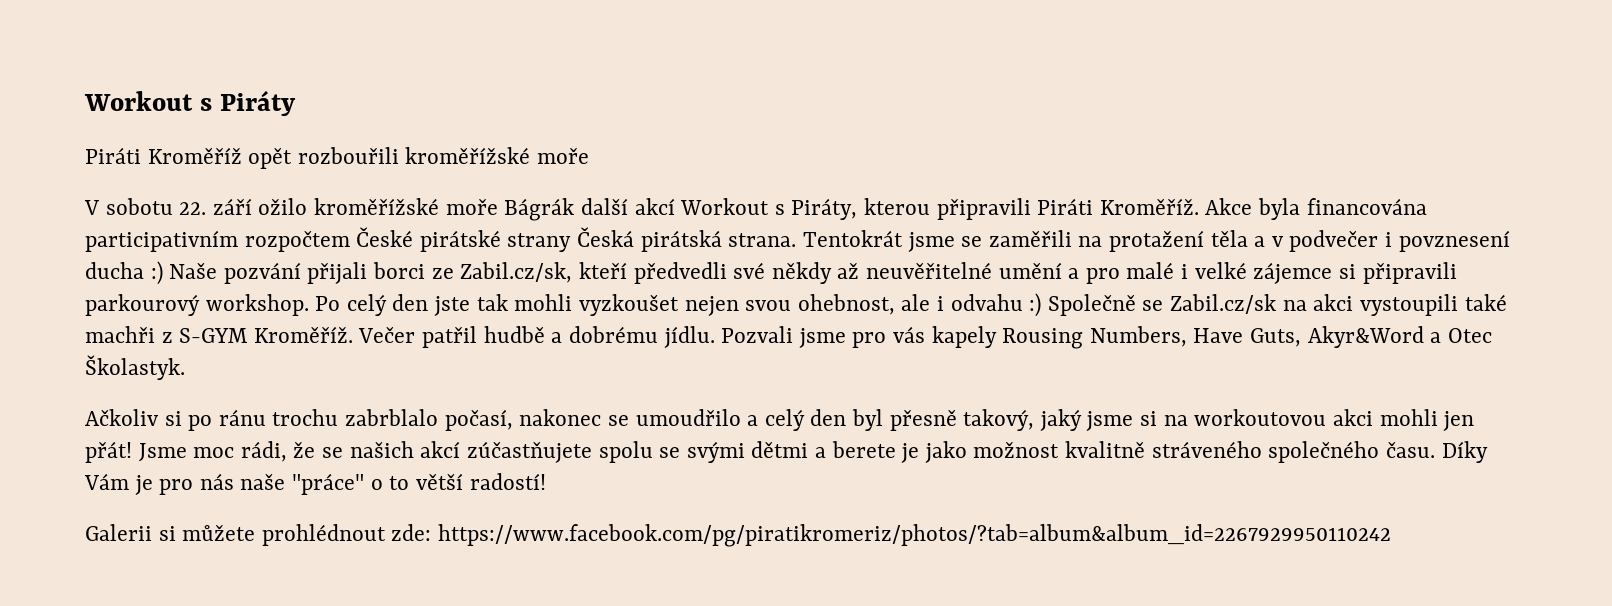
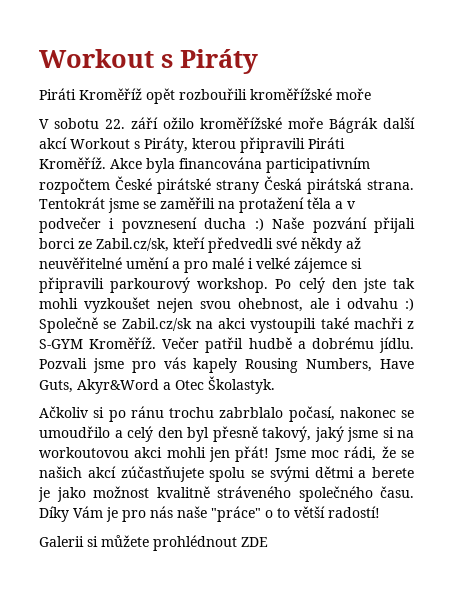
- Galerii si můžete prohlédnout zde: https://www.facebook.com/pg/piratikromeriz/photos/?tab=album&album_id=2267929950110242
+ Galerii si můžete prohlédnout ZDE

